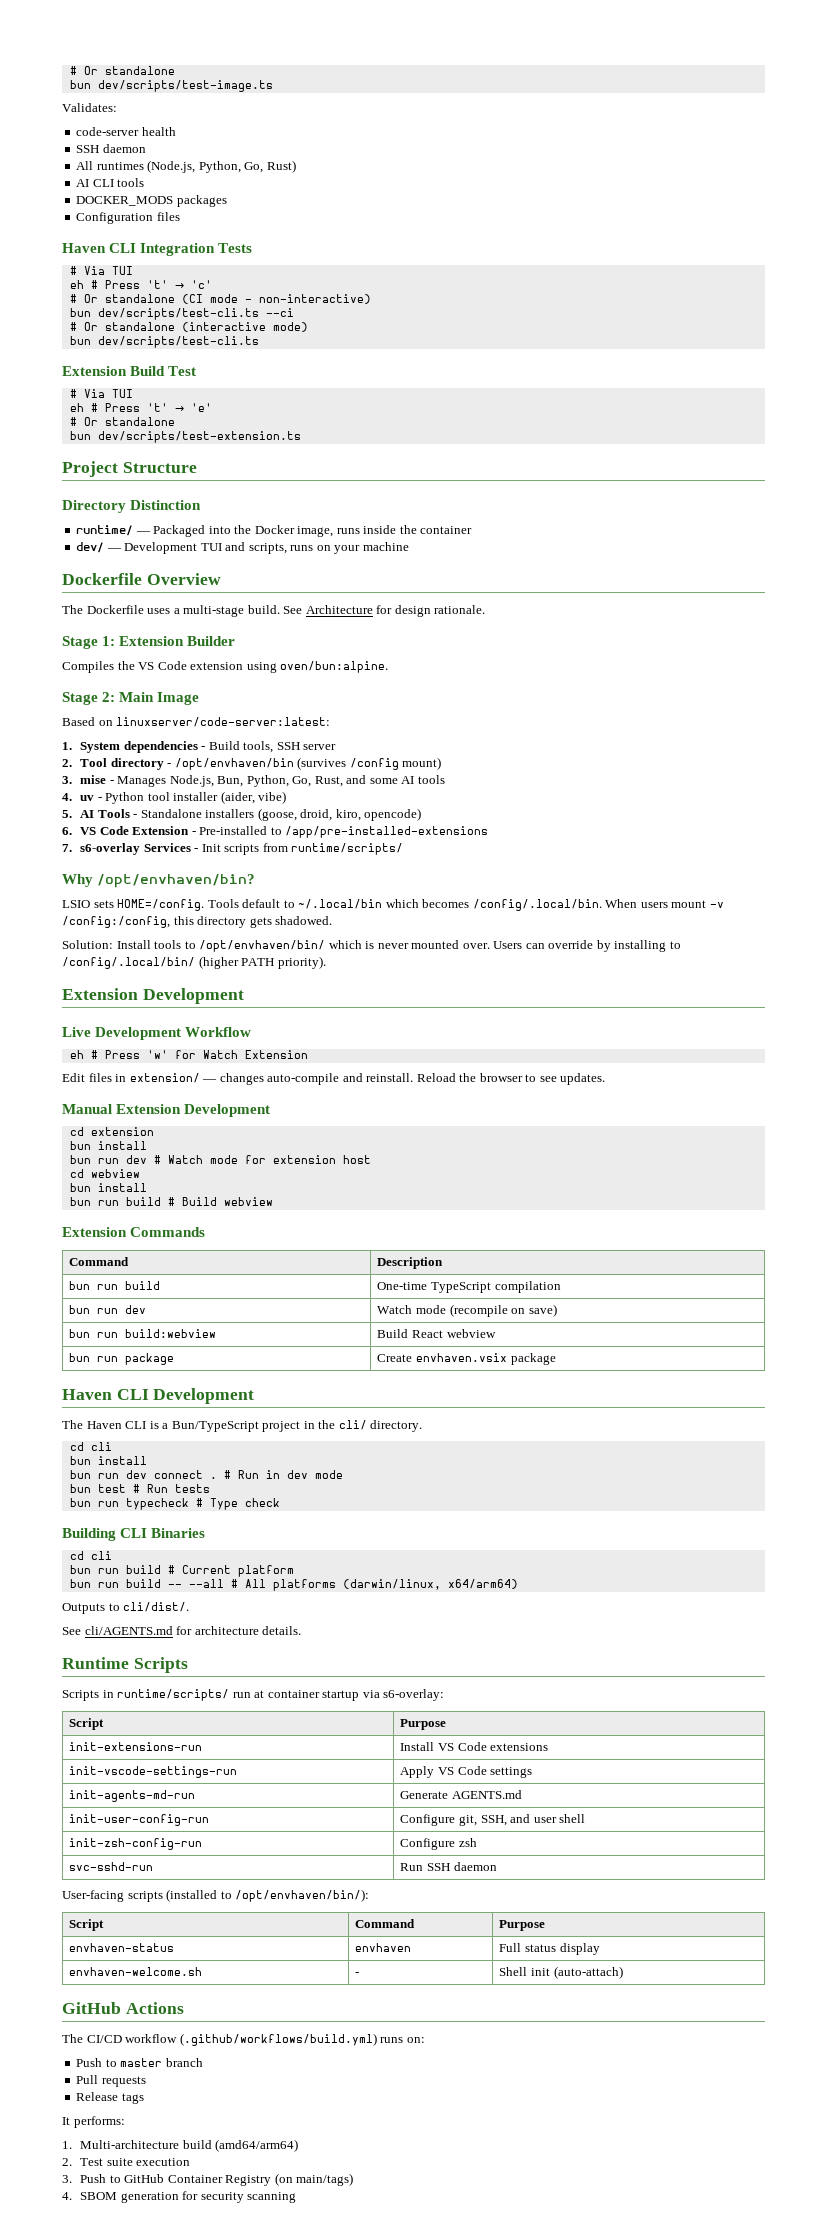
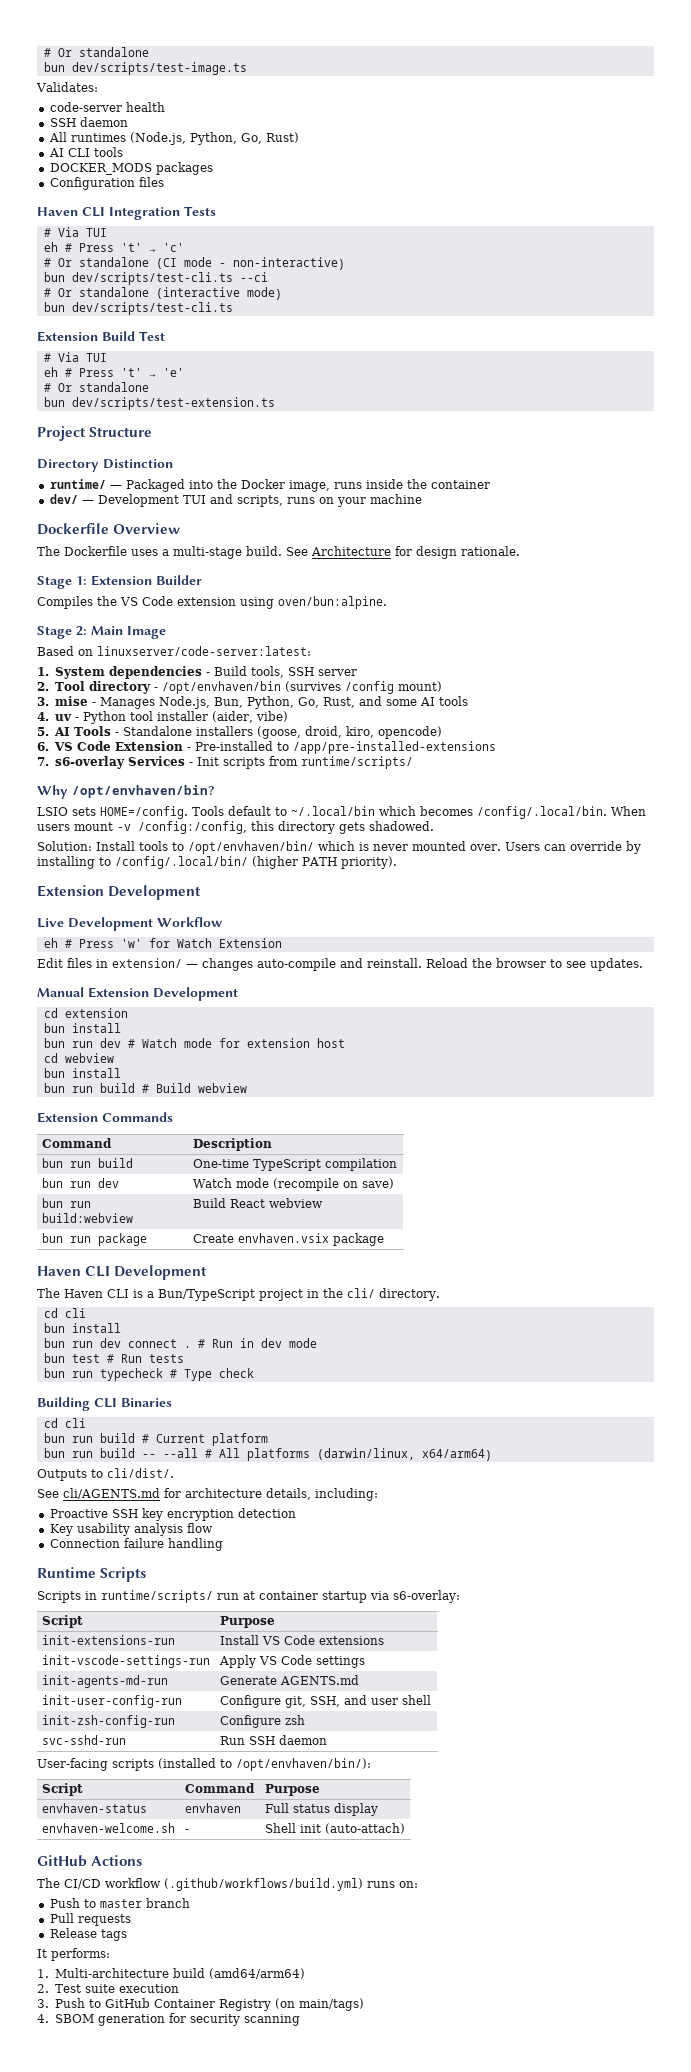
- See cli/AGENTS.md for architecture details.
+ See cli/AGENTS.md for architecture details, including:
+ Proactive SSH key encryption detection
+ Key usability analysis flow
+ Connection failure handling

